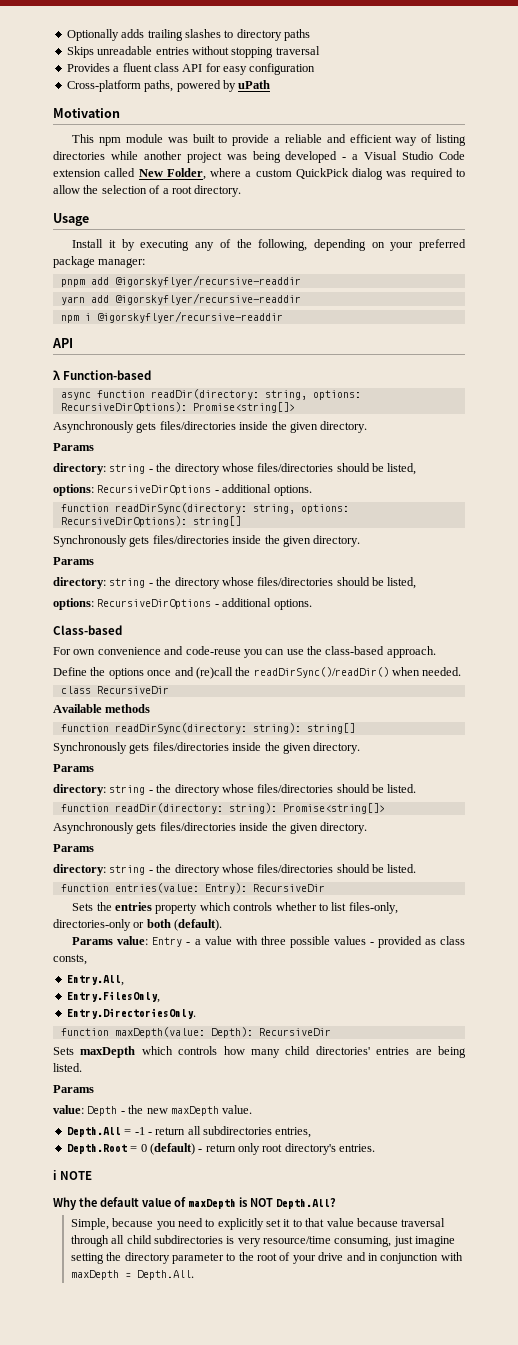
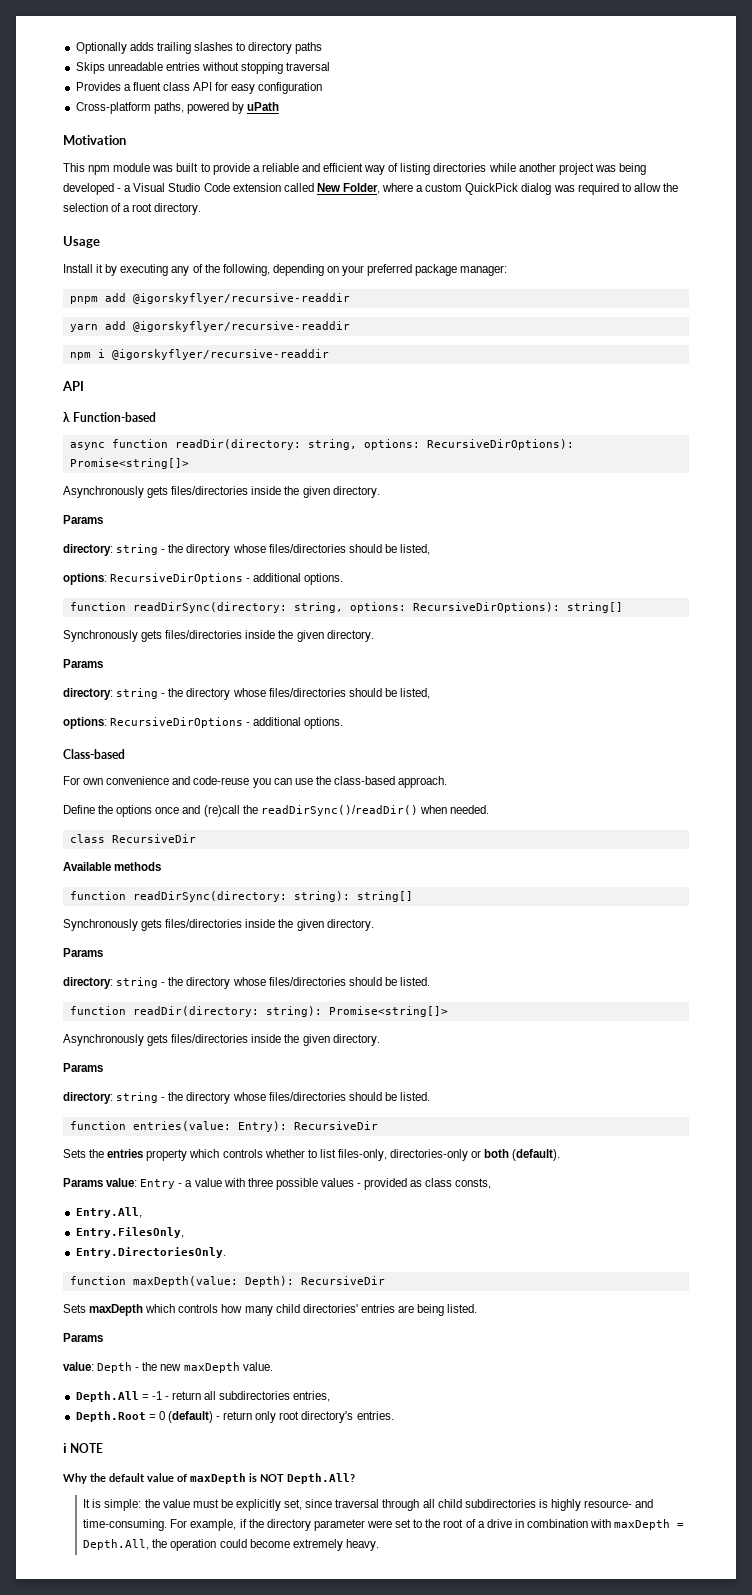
- Simple, because you need to explicitly set it to that value because traversal through all child subdirectories is very resource/time consuming, just imagine setting the directory parameter to the root of your drive and in conjunction with maxDepth = Depth.All.
+ It is simple: the value must be explicitly set, since traversal through all child subdirectories is highly resource‑ and time‑consuming. For example, if the directory parameter were set to the root of a drive in combination with maxDepth = Depth.All, the operation could become extremely heavy.

